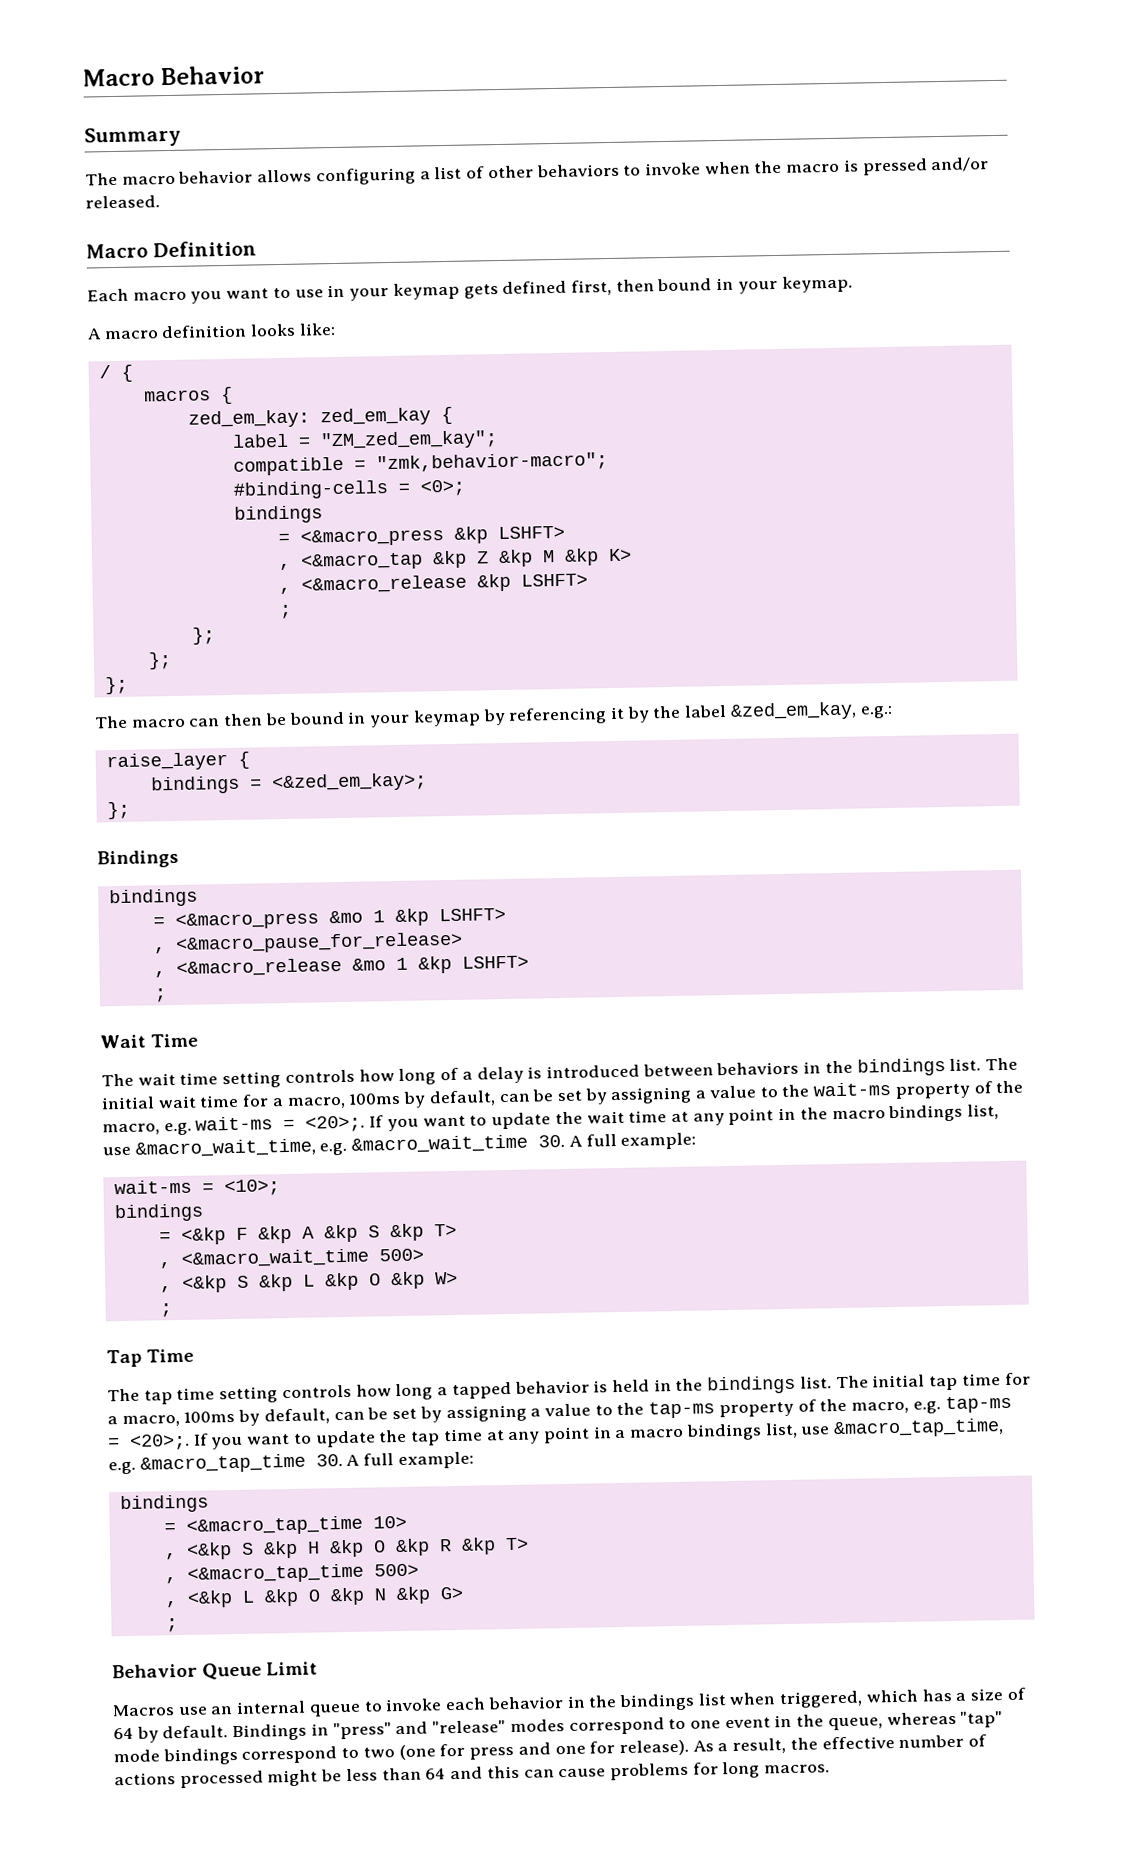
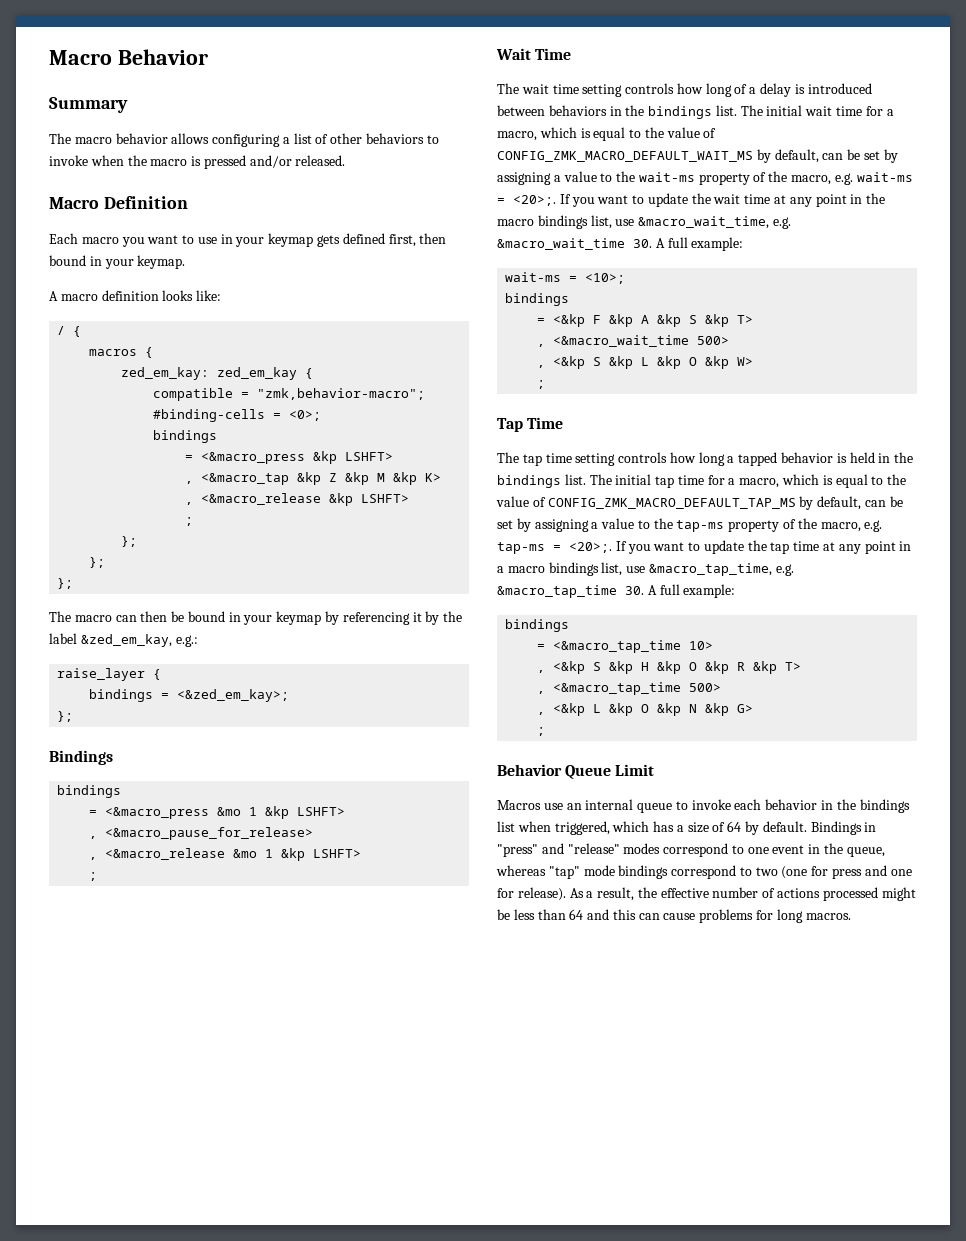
- label = "ZM_zed_em_kay";
- The initial wait time for a macro, 100ms by default, can be set by assigning a value to the wait-ms property of the macro, e.g. wait-ms = <20>;.
+ The initial wait time for a macro, which is equal to the value of CONFIG_ZMK_MACRO_DEFAULT_WAIT_MS by default, can be set by assigning a value to the wait-ms property of the macro, e.g. wait-ms = <20>;.
- The initial tap time for a macro, 100ms by default, can be set by assigning a value to the tap-ms property of the macro, e.g. tap-ms = <20>;.
+ The initial tap time for a macro, which is equal to the value of CONFIG_ZMK_MACRO_DEFAULT_TAP_MS by default, can be set by assigning a value to the tap-ms property of the macro, e.g. tap-ms = <20>;.

